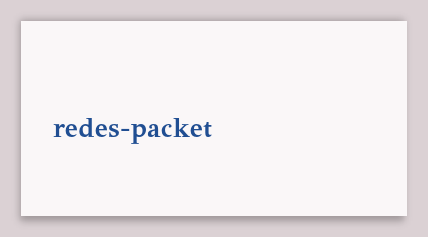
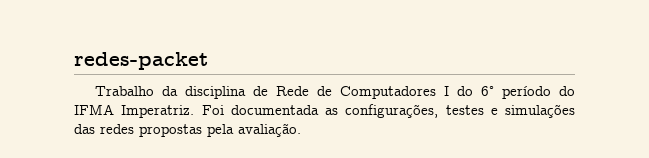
+ Trabalho da disciplina de Rede de Computadores I do 6° período do IFMA Imperatriz. Foi documentada as configurações, testes e simulações das redes propostas pela avaliação.

